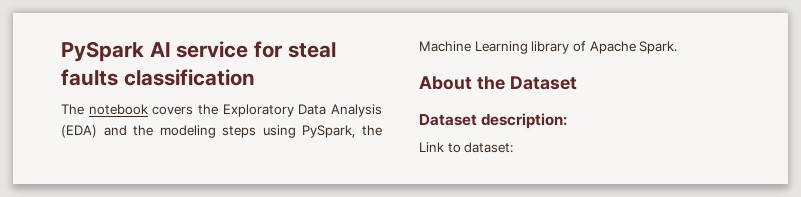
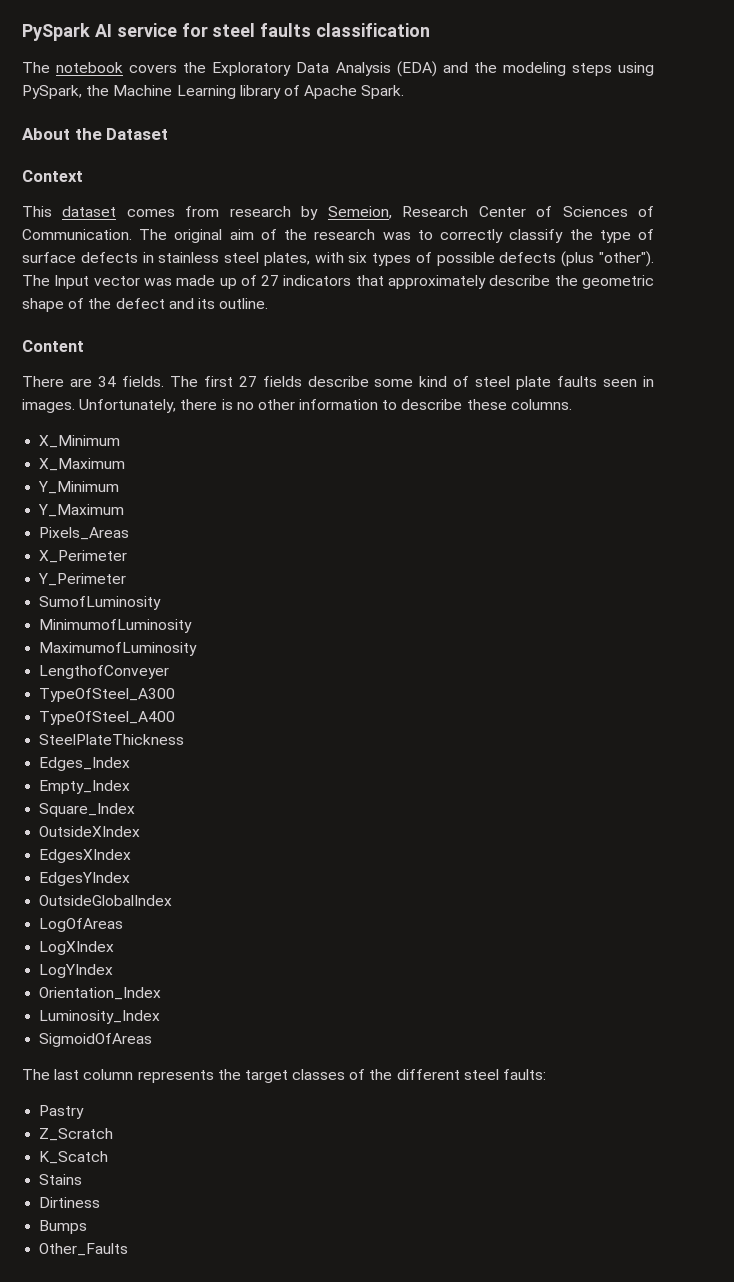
- PySpark AI service for steal faults classification
+ PySpark AI service for steel faults classification
- Dataset description:
- Link to dataset:
+ Context
+ This dataset comes from research by Semeion, Research Center of Sciences of Communication. The original aim of the research was to correctly classify the type of surface defects in stainless steel plates, with six types of possible defects (plus "other"). The Input vector was made up of 27 indicators that approximately describe the geometric shape of the defect and its outline.
+ Content
+ There are 34 fields. The first 27 fields describe some kind of steel plate faults seen in images. Unfortunately, there is no other information to describe these columns.
+ X_Minimum
+ X_Maximum
+ Y_Minimum
+ Y_Maximum
+ Pixels_Areas
+ X_Perimeter
+ Y_Perimeter
+ SumofLuminosity
+ MinimumofLuminosity
+ MaximumofLuminosity
+ LengthofConveyer
+ TypeOfSteel_A300
+ TypeOfSteel_A400
+ SteelPlateThickness
+ Edges_Index
+ Empty_Index
+ Square_Index
+ OutsideXIndex
+ EdgesXIndex
+ EdgesYIndex
+ OutsideGlobalIndex
+ LogOfAreas
+ LogXIndex
+ LogYIndex
+ Orientation_Index
+ Luminosity_Index
+ SigmoidOfAreas
+ The last column represents the target classes of the different steel faults:
+ Pastry
+ Z_Scratch
+ K_Scatch
+ Stains
+ Dirtiness
+ Bumps
+ Other_Faults

